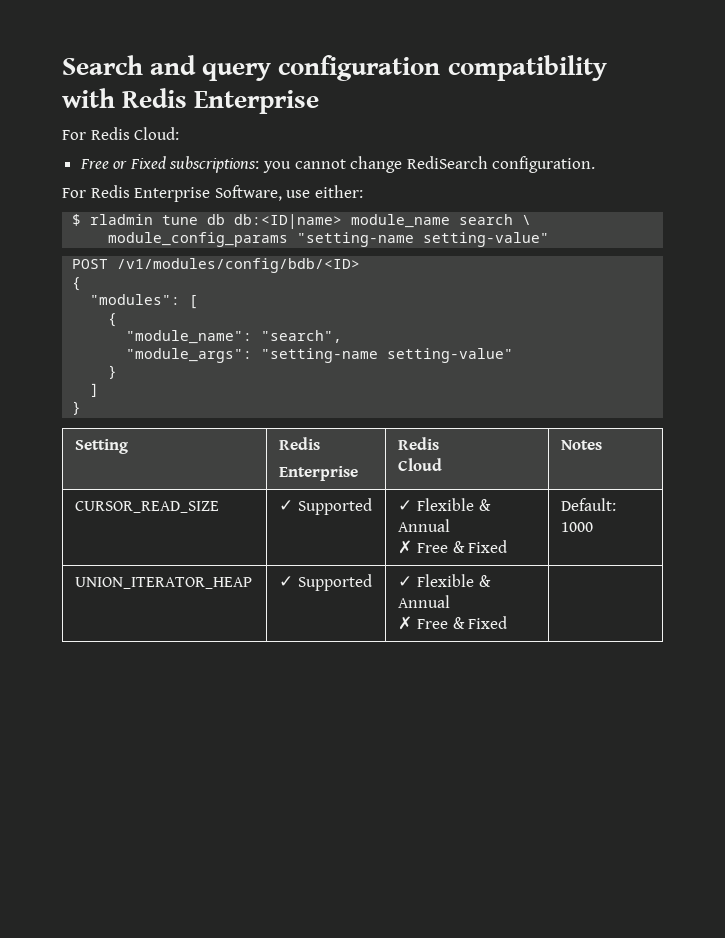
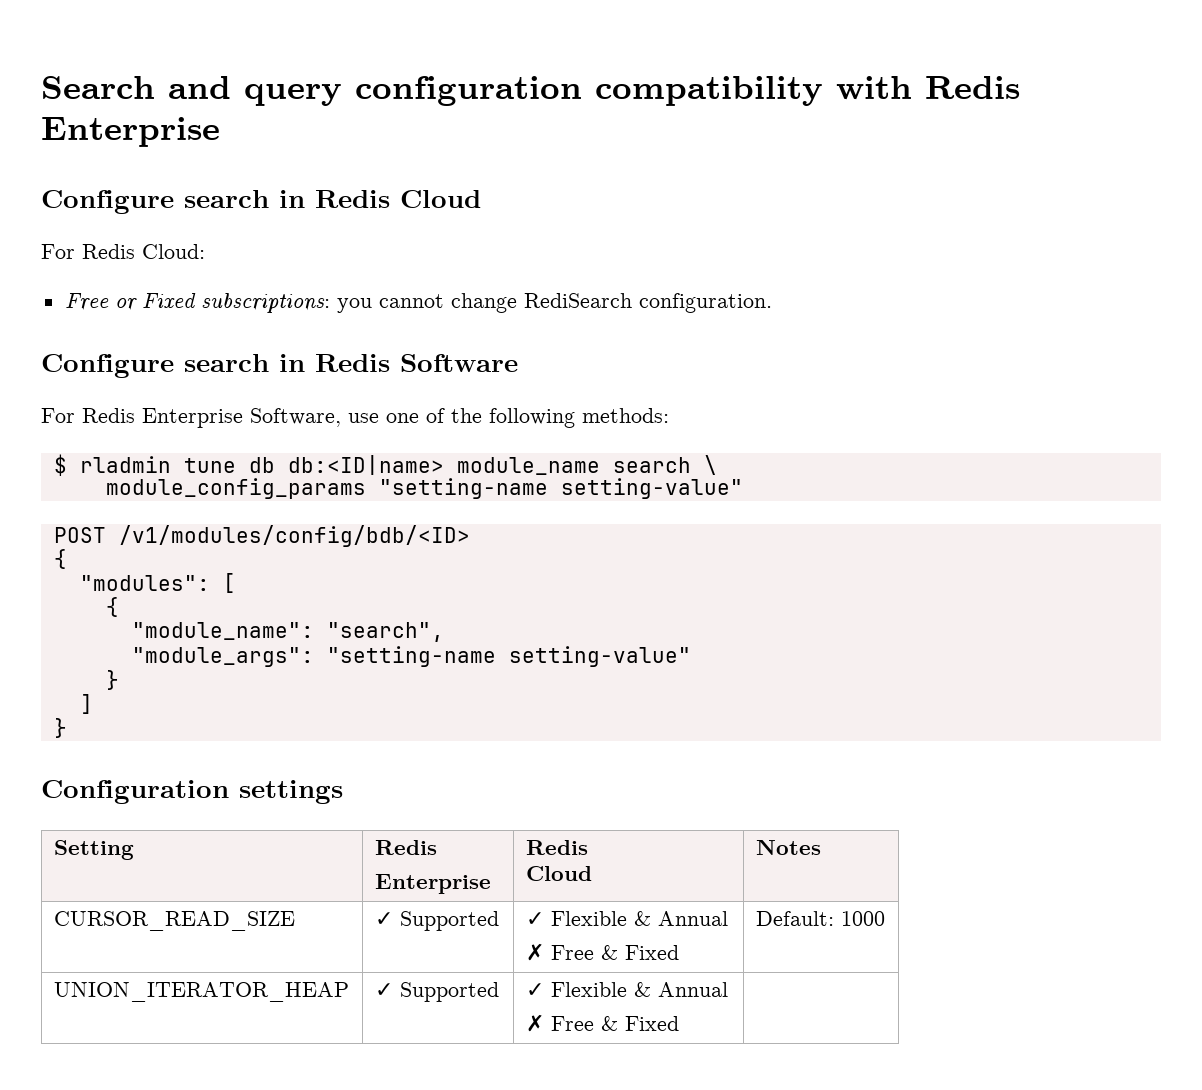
+ Configure search in Redis Cloud
+ Configure search in Redis Software
- For Redis Enterprise Software, use either:
+ For Redis Enterprise Software, use one of the following methods:
+ Configuration settings

